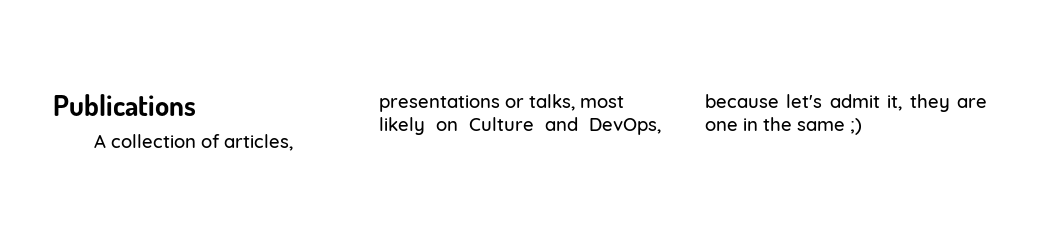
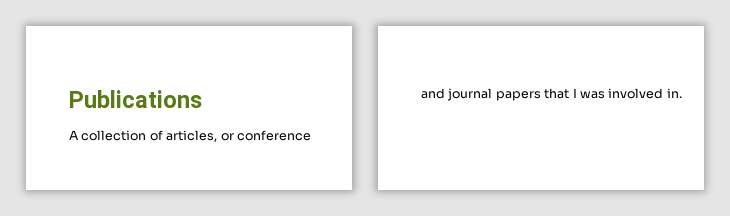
- A collection of articles, presentations or talks, most likely on Culture and DevOps, because let's admit it, they are one in the same ;)
+ A collection of articles, or conference and journal papers that I was involved in.

